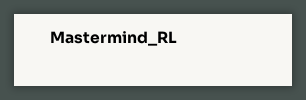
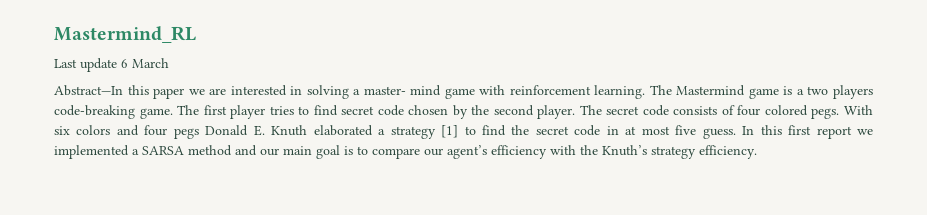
+ Last update 6 March
+ Abstract—In this paper we are interested in solving a master- mind game with reinforcement learning. The Mastermind game is a two players code-breaking game. The first player tries to find secret code chosen by the second player. The secret code consists of four colored pegs. With six colors and four pegs Donald E. Knuth elaborated a strategy [1] to find the secret code in at most five guess. In this first report we implemented a SARSA method and our main goal is to compare our agent’s efficiency with the Knuth’s strategy efficiency.

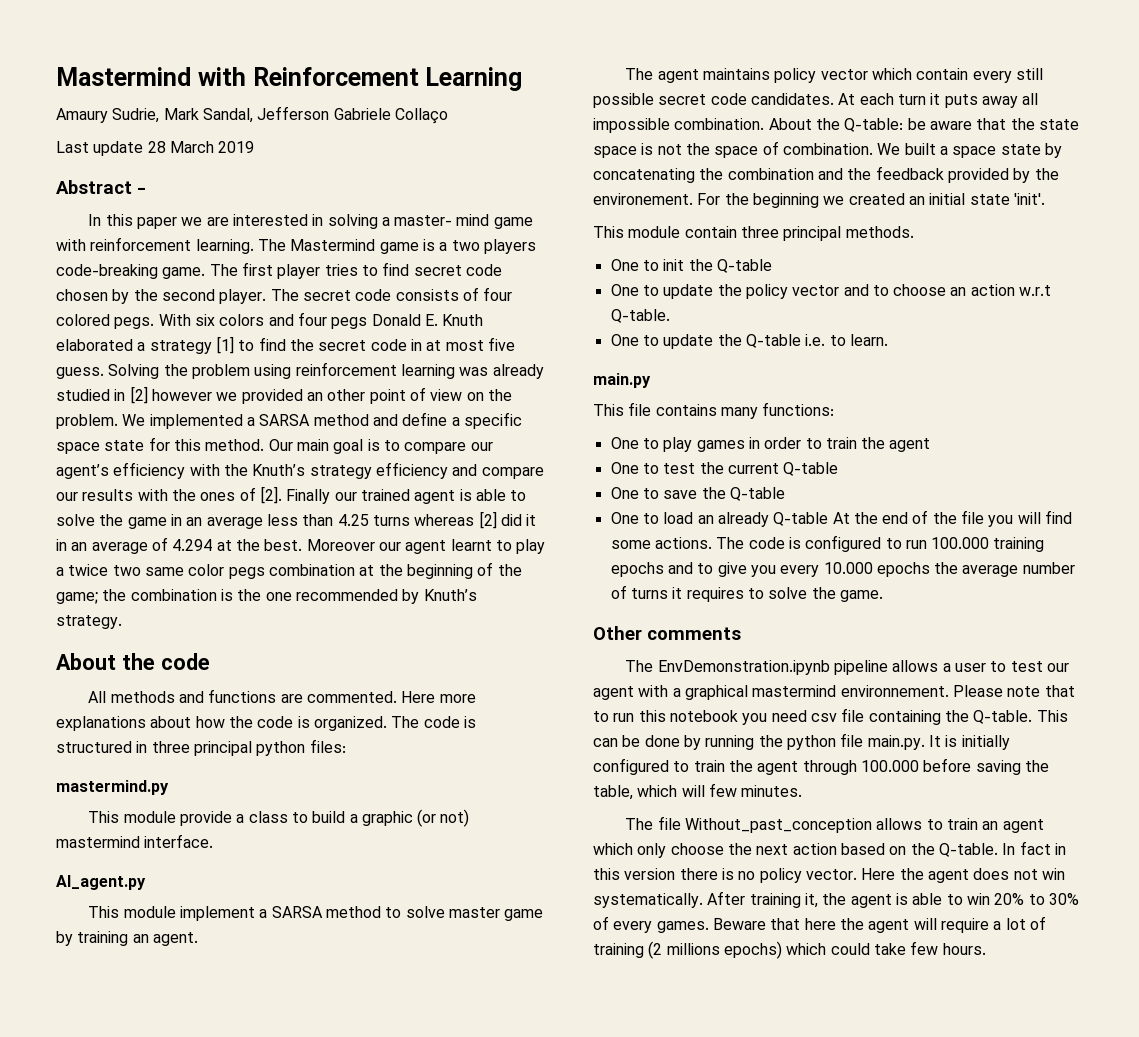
- Mastermind_RL
+ Mastermind with Reinforcement Learning
+ Amaury Sudrie, Mark Sandal, Jefferson Gabriele Collaço
- Last update 6 March
- Abstract—In this paper we are interested in solving a master- mind game with reinforcement learning.
+ Last update 28 March 2019
+ Abstract -
+ In this paper we are interested in solving a master- mind game with reinforcement learning.
- In this first report we implemented a SARSA method and our main goal is to compare our agent’s efficiency with the Knuth’s strategy efficiency.
+ Solving the problem using reinforcement learning was already studied in [2] however we provided an other point of view on the problem. We implemented a SARSA method and define a specific space state for this method. Our main goal is to compare our agent’s efficiency with the Knuth’s strategy efficiency and compare our results with the ones of [2]. Finally our trained agent is able to solve the game in an average less than 4.25 turns whereas [2] did it in an average of 4.294 at the best. Moreover our agent learnt to play a twice two same color pegs combination at the beginning of the game; the combination is the one recommended by Knuth’s strategy.
+ About the code
+ All methods and functions are commented. Here more explanations about how the code is organized. The code is structured in three principal python files:
+ mastermind.py
+ This module provide a class to build a graphic (or not) mastermind interface.
+ AI_agent.py
+ This module implement a SARSA method to solve master game by training an agent.
+ The agent maintains policy vector which contain every still possible secret code candidates. At each turn it puts away all impossible combination. About the Q-table: be aware that the state space is not the space of combination. We built a space state by concatenating the combination and the feedback provided by the environement. For the beginning we created an initial state 'init'.
+ This module contain three principal methods.
+ One to init the Q-table
+ One to update the policy vector and to choose an action w.r.t Q-table.
+ One to update the Q-table i.e. to learn.
+ main.py
+ This file contains many functions:
+ One to play games in order to train the agent
+ One to test the current Q-table
+ One to save the Q-table
+ One to load an already Q-table At the end of the file you will find some actions. The code is configured to run 100.000 training epochs and to give you every 10.000 epochs the average number of turns it requires to solve the game.
+ Other comments
+ The EnvDemonstration.ipynb pipeline allows a user to test our agent with a graphical mastermind environnement. Please note that to run this notebook you need csv file containing the Q-table. This can be done by running the python file main.py. It is initially configured to train the agent through 100.000 before saving the table, which will few minutes.
+ The file Without_past_conception allows to train an agent which only choose the next action based on the Q-table. In fact in this version there is no policy vector. Here the agent does not win systematically. After training it, the agent is able to win 20% to 30% of every games. Beware that here the agent will require a lot of training (2 millions epochs) which could take few hours.

